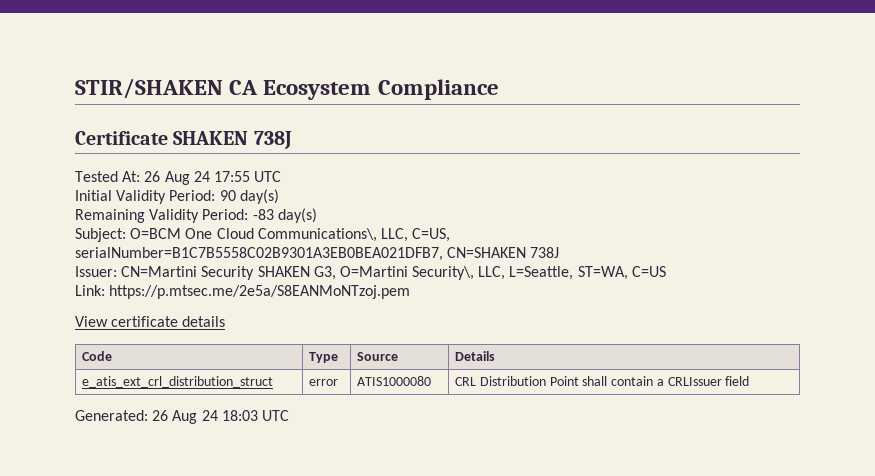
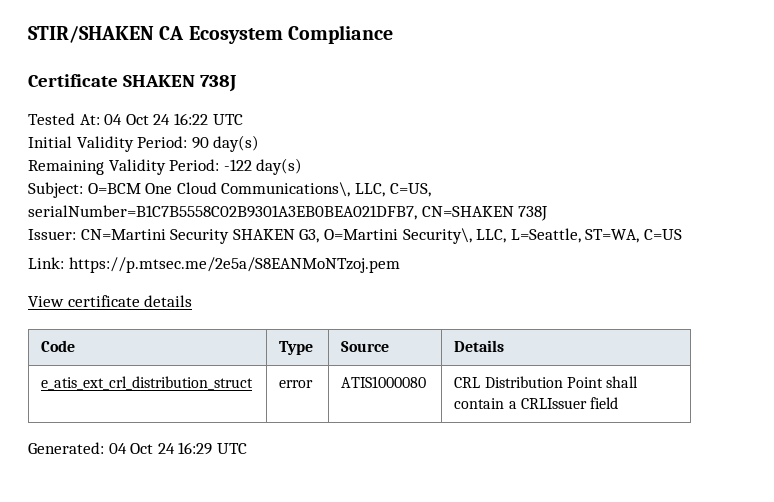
- Tested At: 26 Aug 24 17:55 UTC
+ Tested At: 04 Oct 24 16:22 UTC
- Remaining Validity Period: -83 day(s)
+ Remaining Validity Period: -122 day(s)
- Generated: 26 Aug 24 18:03 UTC
+ Generated: 04 Oct 24 16:29 UTC

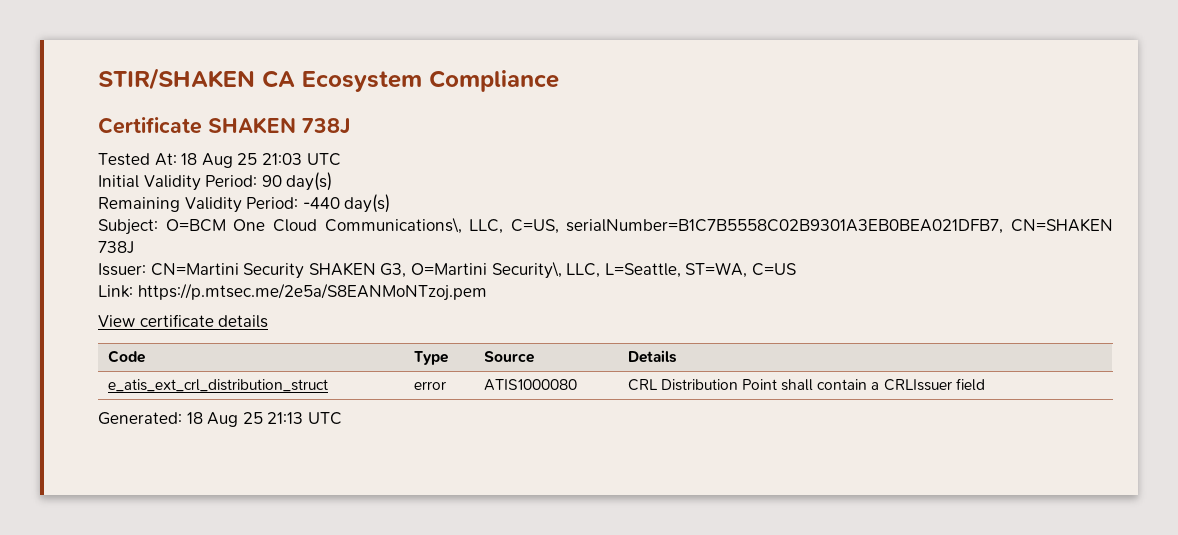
- Tested At: 04 Oct 24 16:22 UTC
+ Tested At: 18 Aug 25 21:03 UTC
- Remaining Validity Period: -122 day(s)
+ Remaining Validity Period: -440 day(s)
- Generated: 04 Oct 24 16:29 UTC
+ Generated: 18 Aug 25 21:13 UTC

